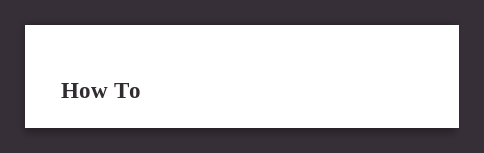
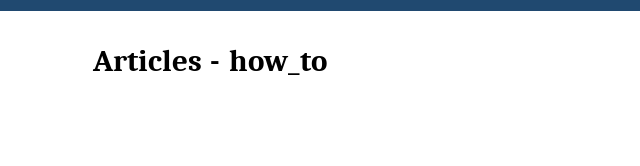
- How To
+ Articles - how_to

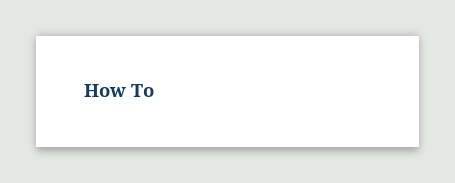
- Articles - how_to
+ How To

